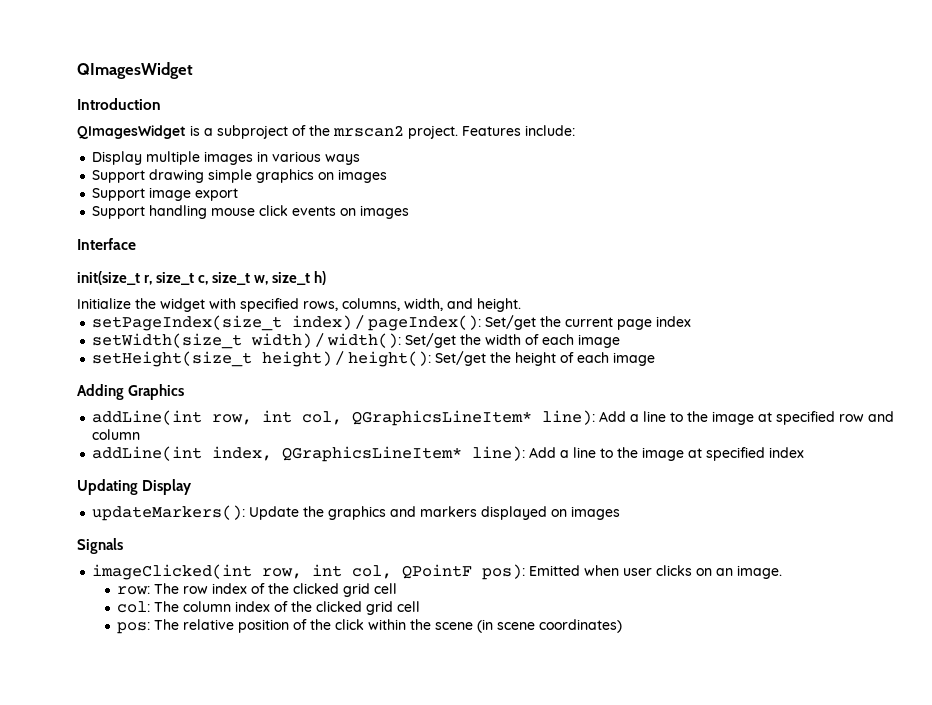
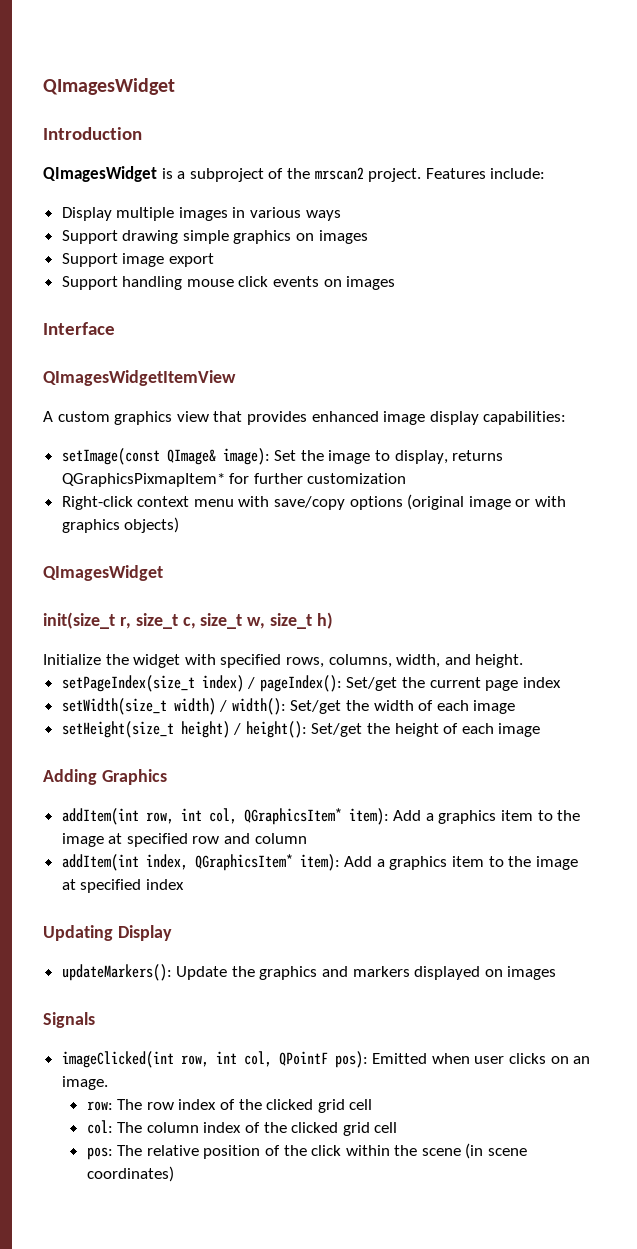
+ QImagesWidgetItemView
+ A custom graphics view that provides enhanced image display capabilities:
+ setImage(const QImage& image): Set the image to display, returns QGraphicsPixmapItem* for further customization
+ Right-click context menu with save/copy options (original image or with graphics objects)
+ QImagesWidget
- addLine(int row, int col, QGraphicsLineItem* line): Add a line to the image at specified row and column
+ addItem(int row, int col, QGraphicsItem* item): Add a graphics item to the image at specified row and column
- addLine(int index, QGraphicsLineItem* line): Add a line to the image at specified index
+ addItem(int index, QGraphicsItem* item): Add a graphics item to the image at specified index

